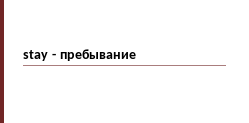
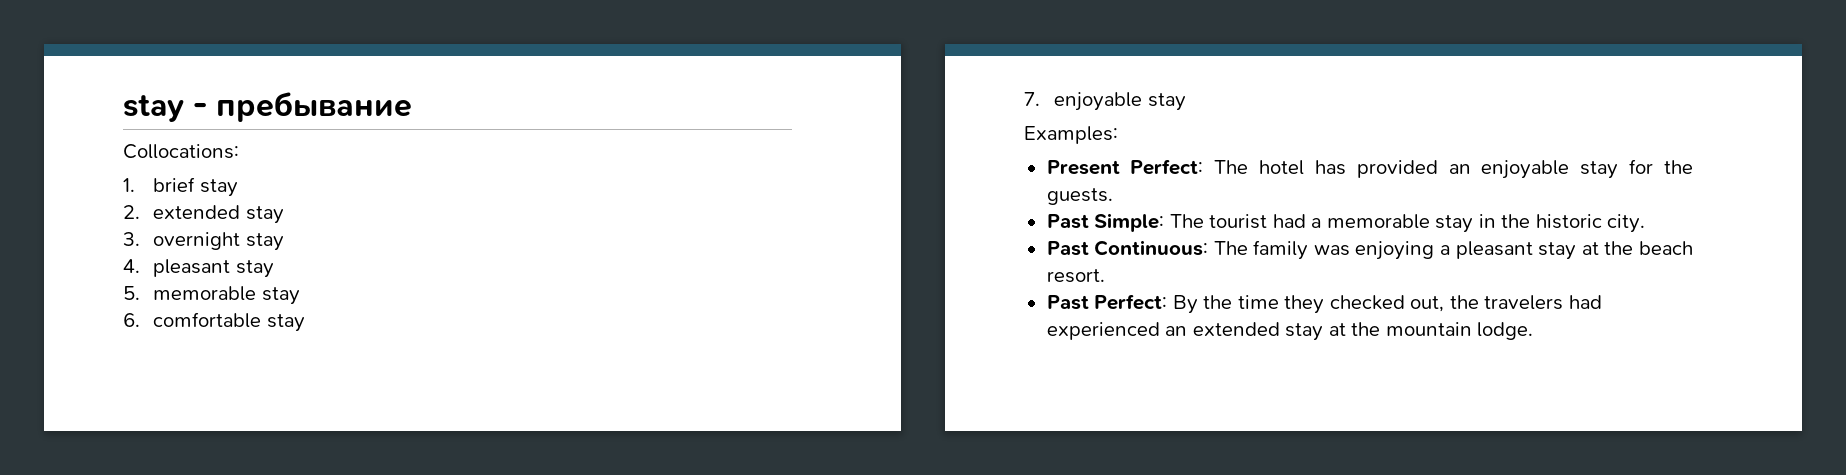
+ Collocations:
+ 1. brief stay
+ 2. extended stay
+ 3. overnight stay
+ 4. pleasant stay
+ 5. memorable stay
+ 6. comfortable stay
+ 7. enjoyable stay
+ Examples:
+ Present Perfect: The hotel has provided an enjoyable stay for the guests.
+ Past Simple: The tourist had a memorable stay in the historic city.
+ Past Continuous: The family was enjoying a pleasant stay at the beach resort.
+ Past Perfect: By the time they checked out, the travelers had experienced an extended stay at the mountain lodge.

